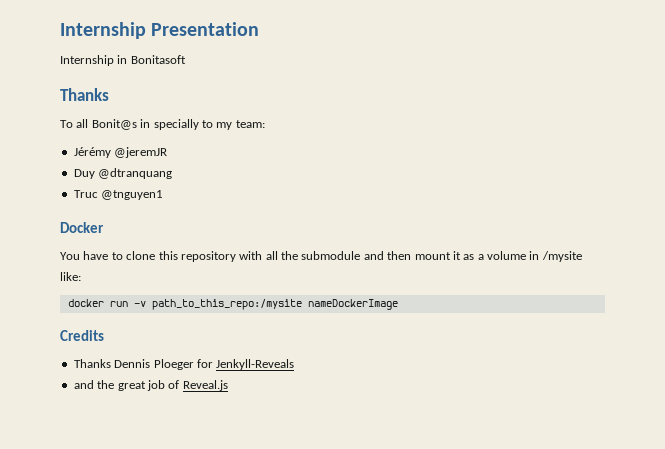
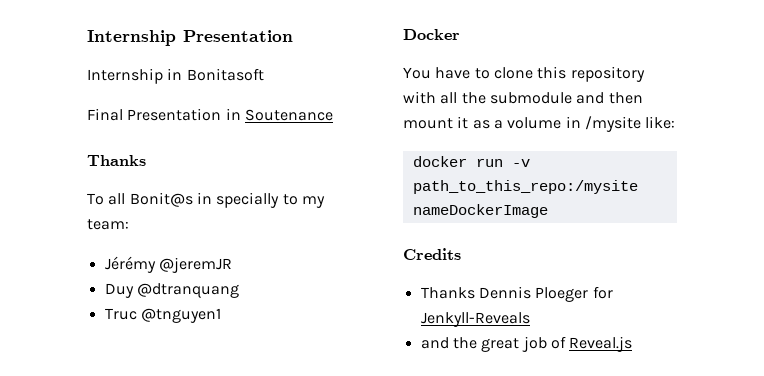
+ Final Presentation in Soutenance

